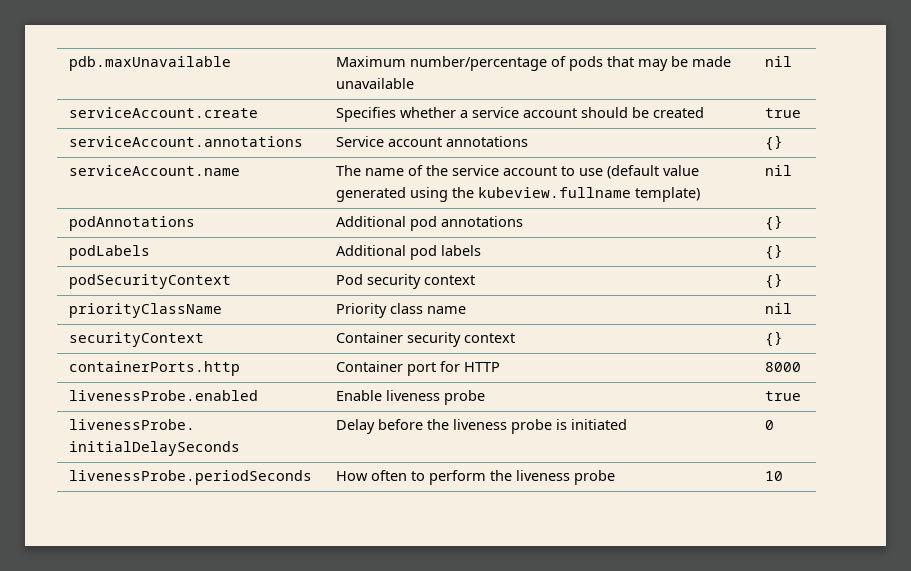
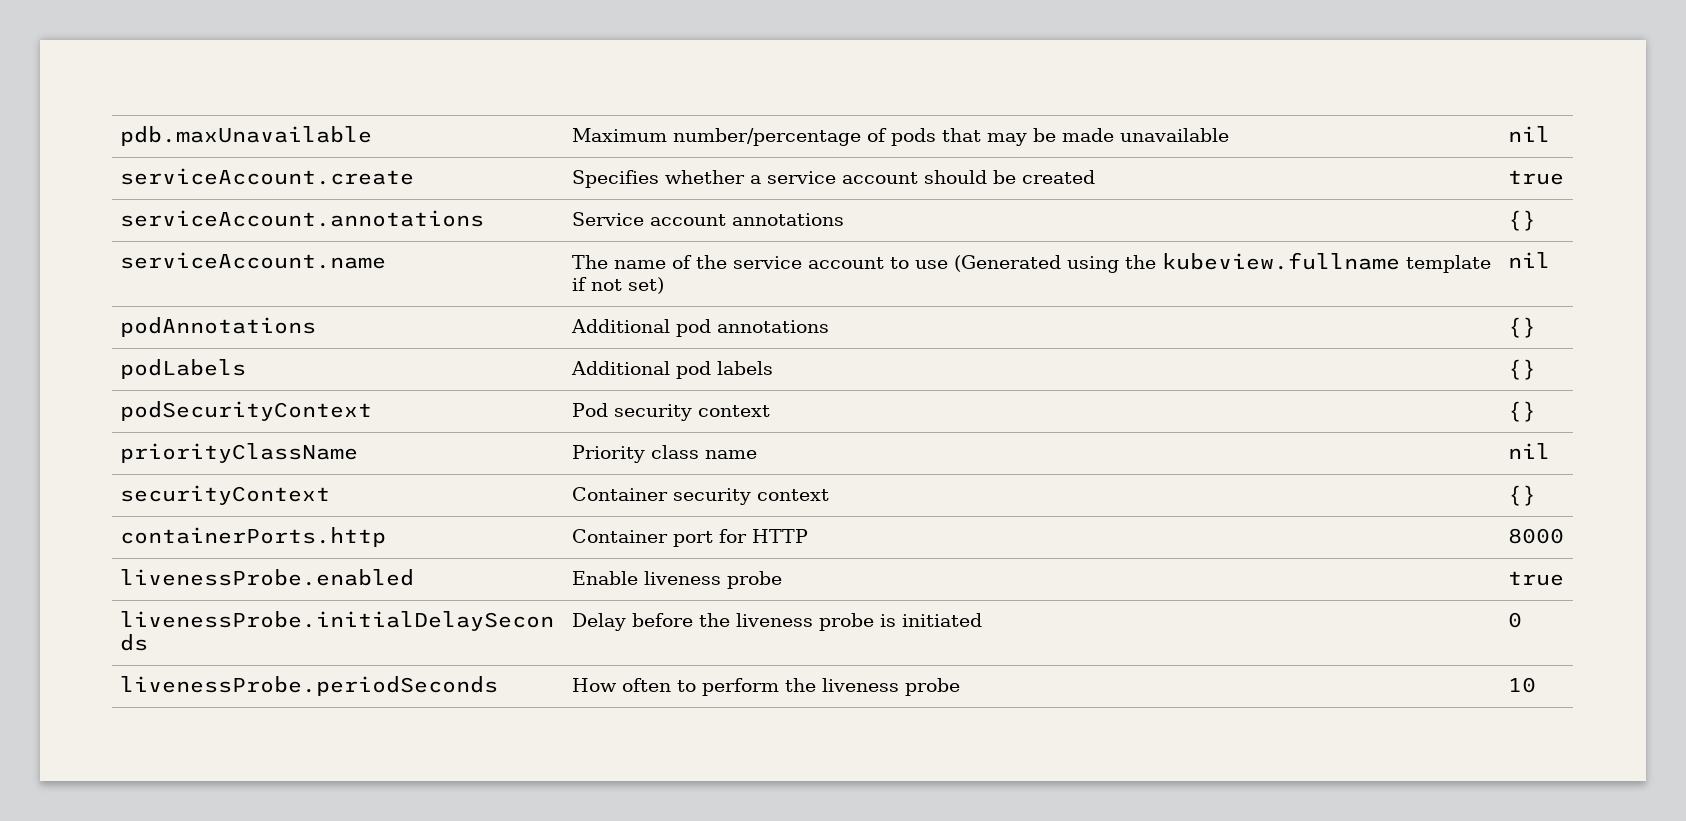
- serviceAccount.name | The name of the service account to use (default value generated using the kubeview.fullname template) | nil
+ serviceAccount.name | The name of the service account to use (Generated using the kubeview.fullname template if not set) | nil

